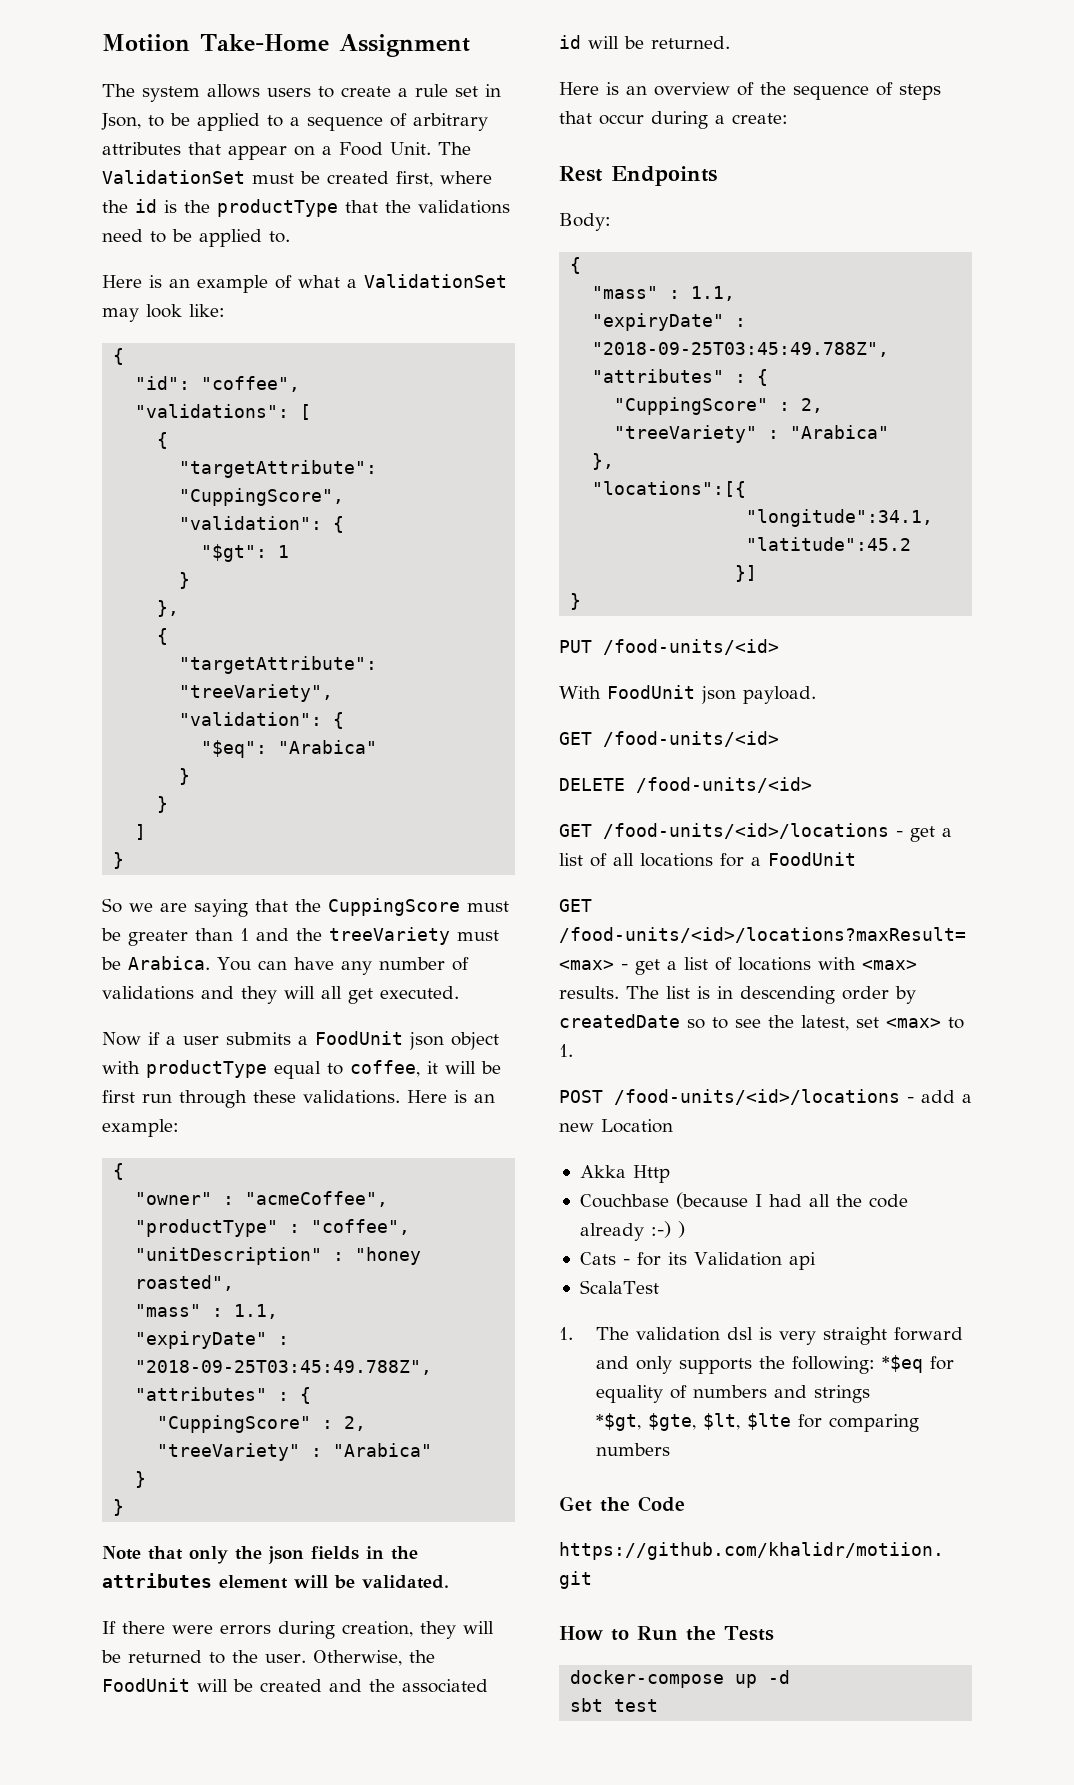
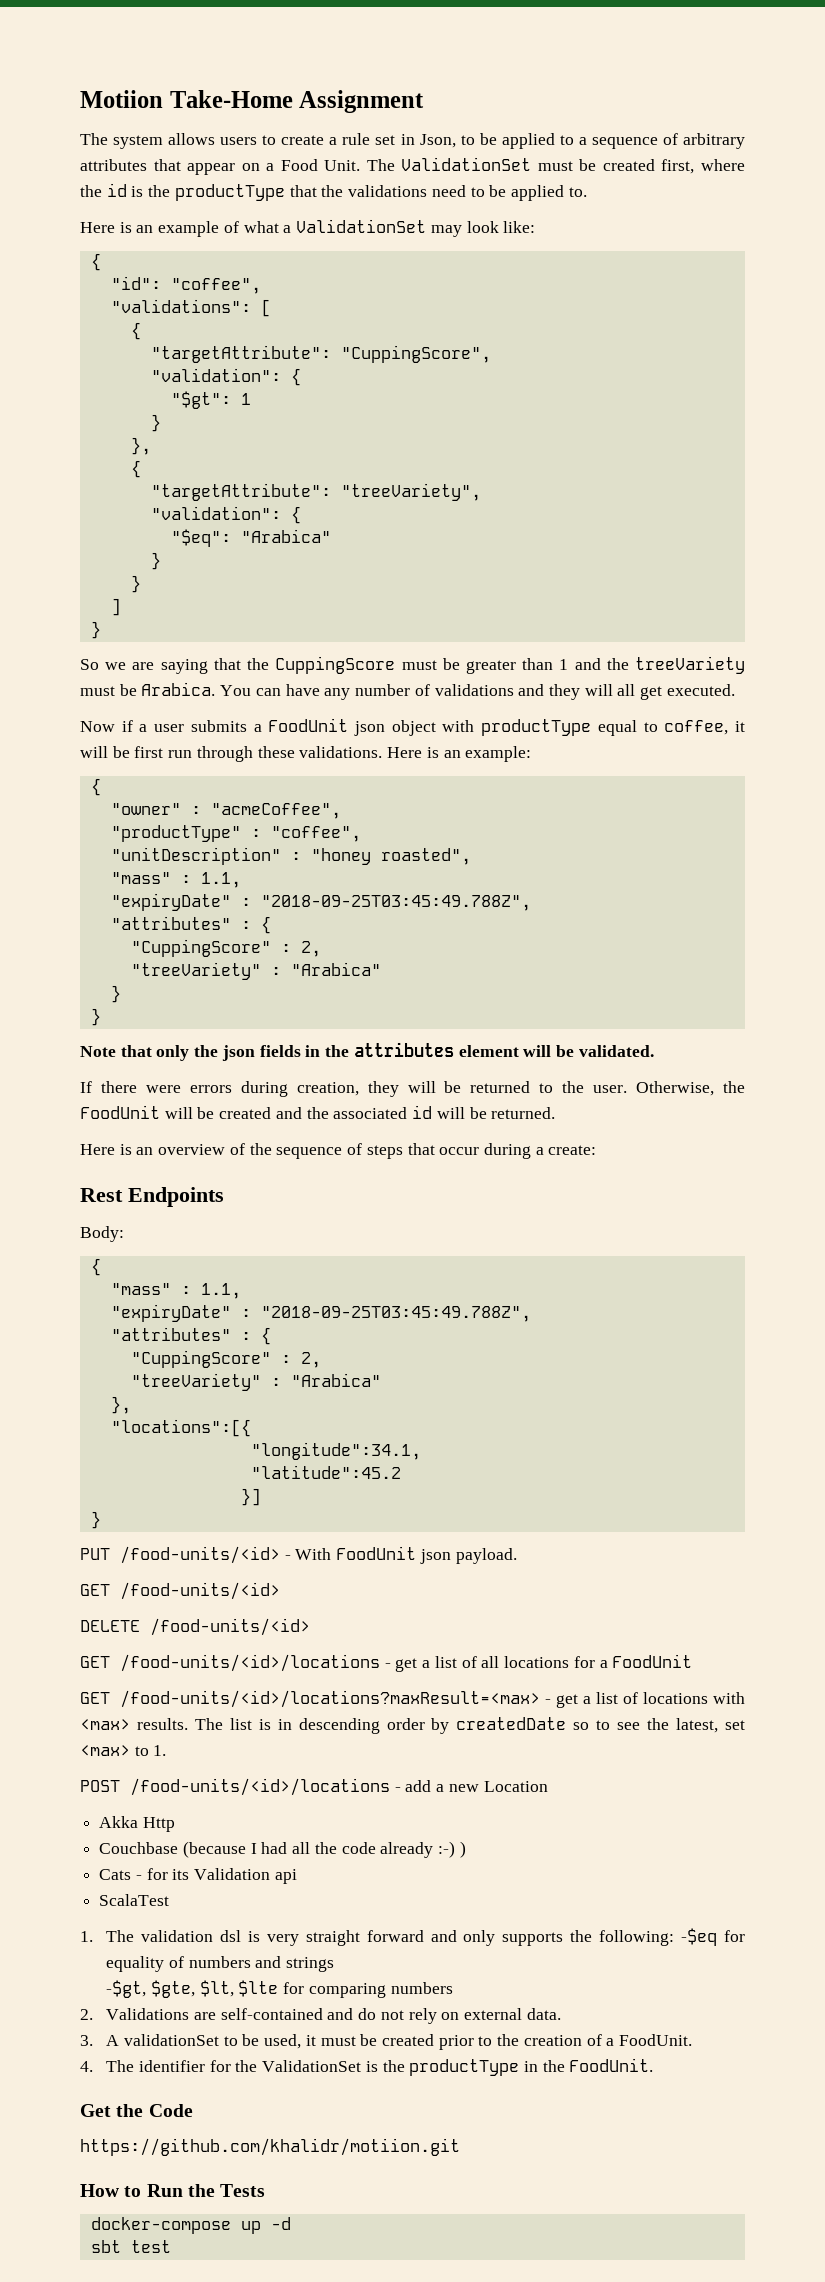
- PUT /food-units/<id>
- With FoodUnit json payload.
+ PUT /food-units/<id> - With FoodUnit json payload.
- 1. The validation dsl is very straight forward and only supports the following: *$eq for equality of numbers and strings
+ 1. The validation dsl is very straight forward and only supports the following: -$eq for equality of numbers and strings
- *$gt, $gte, $lt, $lte for comparing numbers
+ -$gt, $gte, $lt, $lte for comparing numbers
+ 2. Validations are self-contained and do not rely on external data.
+ 3. A validationSet to be used, it must be created prior to the creation of a FoodUnit.
+ 4. The identifier for the ValidationSet is the productType in the FoodUnit.

